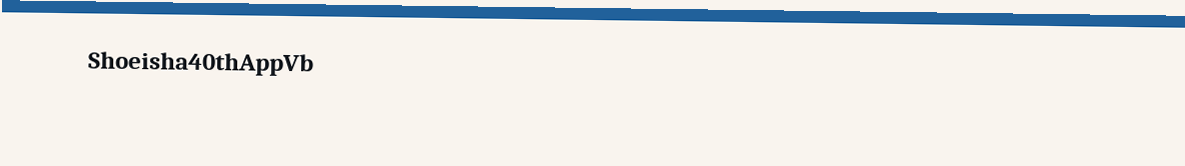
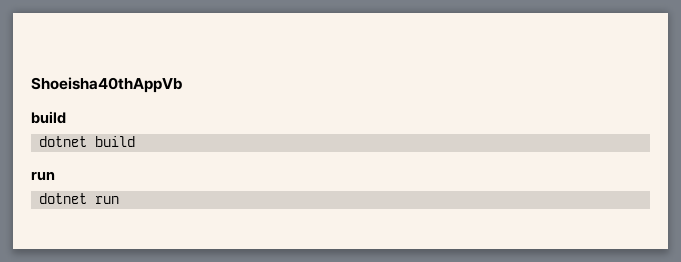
  Shoeisha40thAppVb
+ build
+ dotnet build
+ run
+ dotnet run

